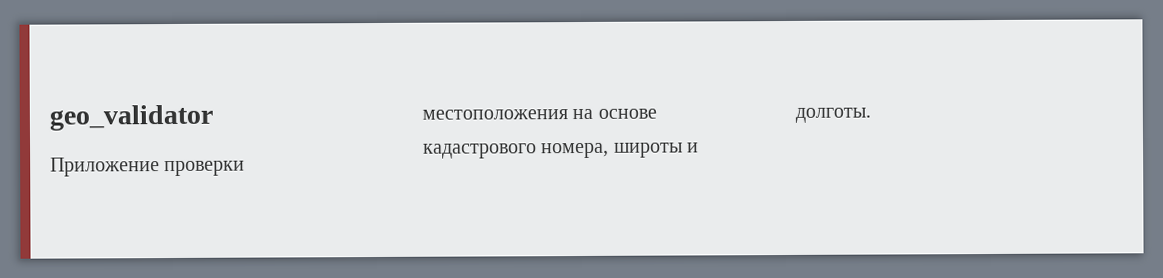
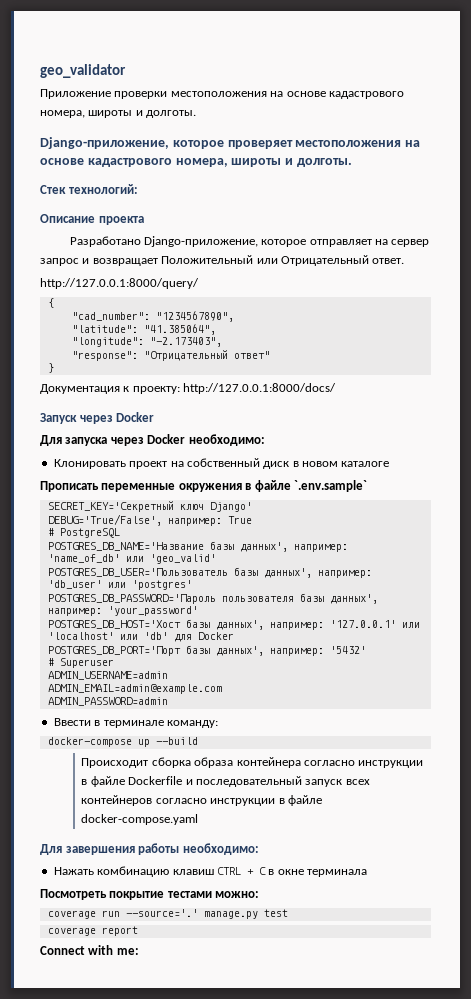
+ Django-приложение, которое проверяет местоположения на основе кадастрового номера, широты и долготы.
+ Стек технологий:
+ Описание проекта
+ Разработано Django-приложение, которое отправляет на сервер запрос и возвращает Положительный или Отрицательный ответ.
+ http://127.0.0.1:8000/query/
+ {
+ "cad_number": "1234567890",
+ "latitude": "41.385064",
+ "longitude": "-2.173403",
+ "response": "Отрицательный ответ"
+ }
+ Документация к проекту: http://127.0.0.1:8000/docs/
+ Запуск через Docker
+ Для запуска через Docker необходимо:
+ Клонировать проект на собственный диск в новом каталоге
+ Прописать переменные окружения в файле `.env.sample`
+ SECRET_KEY='Секретный ключ Django'
+ DEBUG='True/False', например: True
+ # PostgreSQL
+ POSTGRES_DB_NAME='Название базы данных', например: 'name_of_db' или 'geo_valid'
+ POSTGRES_DB_USER='Пользователь базы данных', например: 'db_user' или 'postgres'
+ POSTGRES_DB_PASSWORD='Пароль пользователя базы данных', например: 'your_password'
+ POSTGRES_DB_HOST='Хост базы данных', например: '127.0.0.1' или 'localhost' или 'db' для Docker
+ POSTGRES_DB_PORT='Порт базы данных', например: '5432'
+ # Superuser
+ ADMIN_USERNAME=admin
+ ADMIN_EMAIL=admin@example.com
+ ADMIN_PASSWORD=admin
+ Ввести в терминале команду:
+ docker-compose up --build
+ Происходит сборка образа контейнера согласно инструкции в файле Dockerfile и последовательный запуск всех контейнеров согласно инструкции в файле docker-compose.yaml
+ Для завершения работы необходимо:
+ Нажать комбинацию клавиш CTRL + C в окне терминала
+ Посмотреть покрытие тестами можно:
+ coverage run --source='.' manage.py test
+ coverage report
+ Connect with me:

